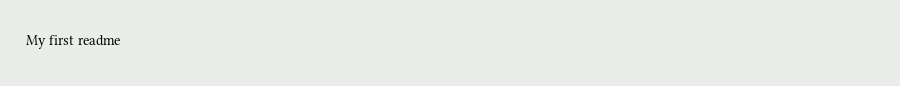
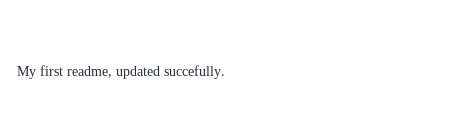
- My first readme
+ My first readme, updated succefully.

